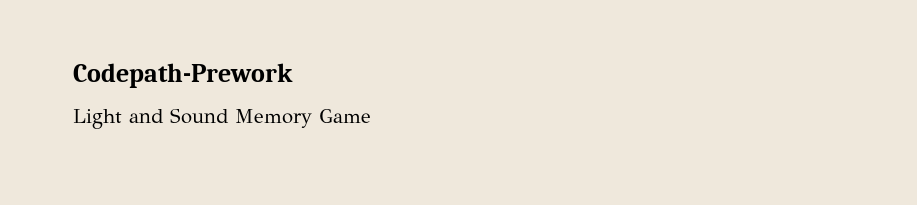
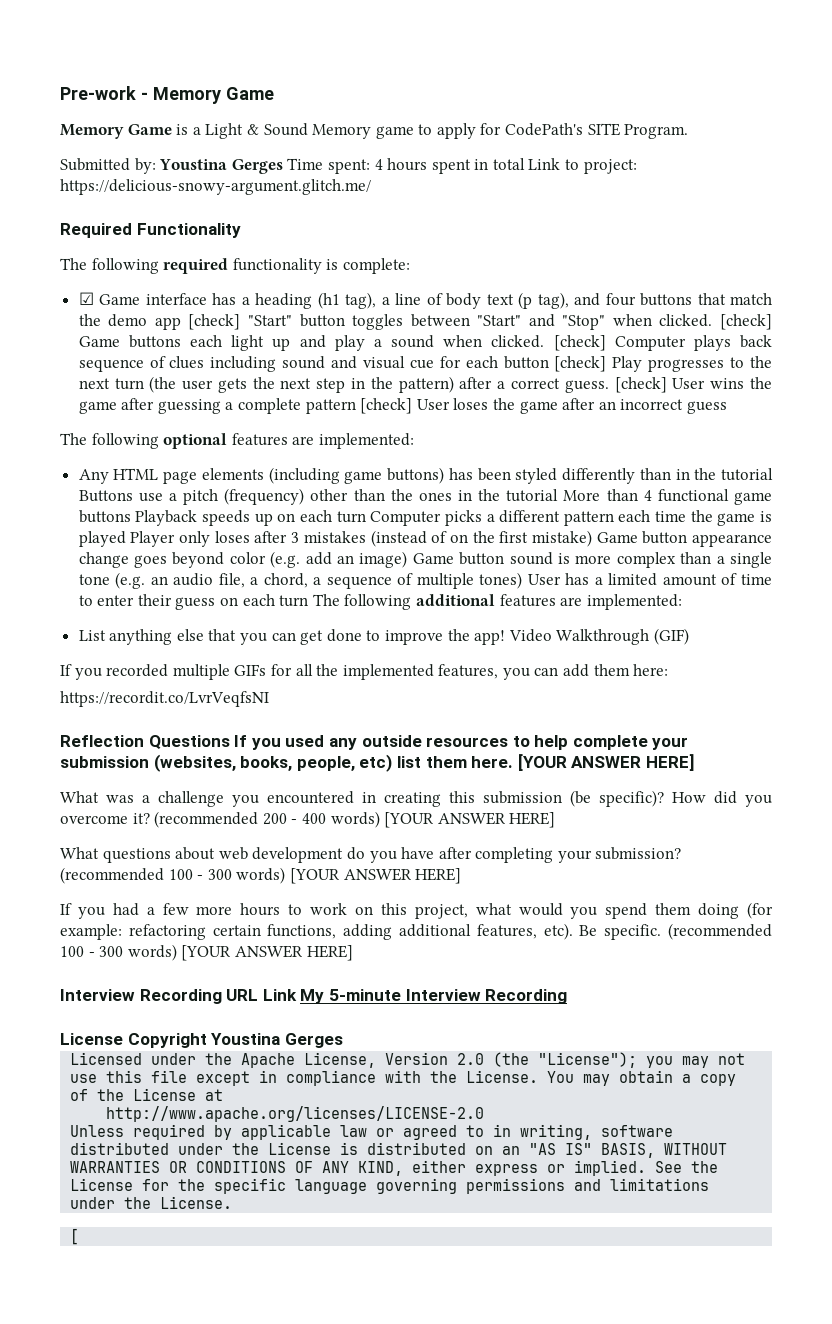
- Codepath-Prework
- Light and Sound Memory Game
+ Pre-work - Memory Game
+ Memory Game is a Light & Sound Memory game to apply for CodePath's SITE Program.
+ Submitted by: Youstina Gerges Time spent: 4 hours spent in total Link to project: https://delicious-snowy-argument.glitch.me/
+ Required Functionality
+ The following required functionality is complete:
+ ☑ Game interface has a heading (h1 tag), a line of body text (p tag), and four buttons that match the demo app [check] "Start" button toggles between "Start" and "Stop" when clicked. [check] Game buttons each light up and play a sound when clicked. [check] Computer plays back sequence of clues including sound and visual cue for each button [check] Play progresses to the next turn (the user gets the next step in the pattern) after a correct guess. [check] User wins the game after guessing a complete pattern [check] User loses the game after an incorrect guess
+ The following optional features are implemented:
+ Any HTML page elements (including game buttons) has been styled differently than in the tutorial Buttons use a pitch (frequency) other than the ones in the tutorial More than 4 functional game buttons Playback speeds up on each turn Computer picks a different pattern each time the game is played Player only loses after 3 mistakes (instead of on the first mistake) Game button appearance change goes beyond color (e.g. add an image) Game button sound is more complex than a single tone (e.g. an audio file, a chord, a sequence of multiple tones) User has a limited amount of time to enter their guess on each turn The following additional features are implemented:
+ List anything else that you can get done to improve the app! Video Walkthrough (GIF)
+ If you recorded multiple GIFs for all the implemented features, you can add them here:
+ https://recordit.co/LvrVeqfsNI
+ Reflection Questions If you used any outside resources to help complete your submission (websites, books, people, etc) list them here. [YOUR ANSWER HERE]
+ What was a challenge you encountered in creating this submission (be specific)? How did you overcome it? (recommended 200 - 400 words) [YOUR ANSWER HERE]
+ What questions about web development do you have after completing your submission? (recommended 100 - 300 words) [YOUR ANSWER HERE]
+ If you had a few more hours to work on this project, what would you spend them doing (for example: refactoring certain functions, adding additional features, etc). Be specific. (recommended 100 - 300 words) [YOUR ANSWER HERE]
+ Interview Recording URL Link My 5-minute Interview Recording
+ License Copyright Youstina Gerges
+ Licensed under the Apache License, Version 2.0 (the "License"); you may not use this file except in compliance with the License. You may obtain a copy of the License at
+ http://www.apache.org/licenses/LICENSE-2.0
+ Unless required by applicable law or agreed to in writing, software distributed under the License is distributed on an "AS IS" BASIS, WITHOUT WARRANTIES OR CONDITIONS OF ANY KIND, either express or implied. See the License for the specific language governing permissions and limitations under the License.
+ [

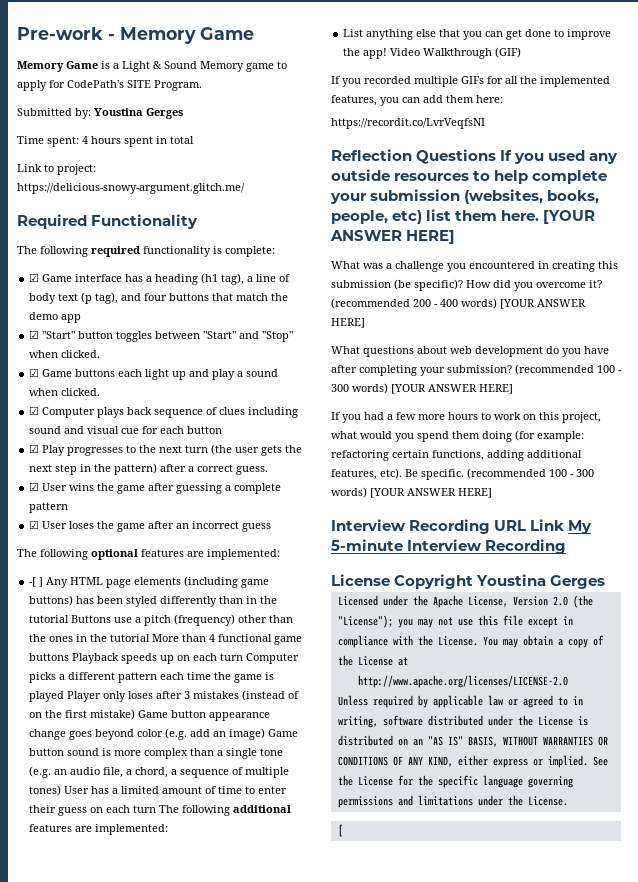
- Submitted by: Youstina Gerges Time spent: 4 hours spent in total Link to project: https://delicious-snowy-argument.glitch.me/
+ Submitted by: Youstina Gerges
+ Time spent: 4 hours spent in total
+ Link to project: https://delicious-snowy-argument.glitch.me/
- ☑ Game interface has a heading (h1 tag), a line of body text (p tag), and four buttons that match the demo app [check] "Start" button toggles between "Start" and "Stop" when clicked. [check] Game buttons each light up and play a sound when clicked. [check] Computer plays back sequence of clues including sound and visual cue for each button [check] Play progresses to the next turn (the user gets the next step in the pattern) after a correct guess. [check] User wins the game after guessing a complete pattern [check] User loses the game after an incorrect guess
+ ☑ Game interface has a heading (h1 tag), a line of body text (p tag), and four buttons that match the demo app
+ ☑ "Start" button toggles between "Start" and "Stop" when clicked.
+ ☑ Game buttons each light up and play a sound when clicked.
+ ☑ Computer plays back sequence of clues including sound and visual cue for each button
+ ☑ Play progresses to the next turn (the user gets the next step in the pattern) after a correct guess.
+ ☑ User wins the game after guessing a complete pattern
+ ☑ User loses the game after an incorrect guess
- Any HTML page elements (including game buttons) has been styled differently than in the tutorial Buttons use a pitch (frequency) other than the ones in the tutorial More than 4 functional game buttons Playback speeds up on each turn Computer picks a different pattern each time the game is played Player only loses after 3 mistakes (instead of on the first mistake) Game button appearance change goes beyond color (e.g. add an image) Game button sound is more complex than a single tone (e.g. an audio file, a chord, a sequence of multiple tones) User has a limited amount of time to enter their guess on each turn The following additional features are implemented:
+ -[ ] Any HTML page elements (including game buttons) has been styled differently than in the tutorial Buttons use a pitch (frequency) other than the ones in the tutorial More than 4 functional game buttons Playback speeds up on each turn Computer picks a different pattern each time the game is played Player only loses after 3 mistakes (instead of on the first mistake) Game button appearance change goes beyond color (e.g. add an image) Game button sound is more complex than a single tone (e.g. an audio file, a chord, a sequence of multiple tones) User has a limited amount of time to enter their guess on each turn The following additional features are implemented:

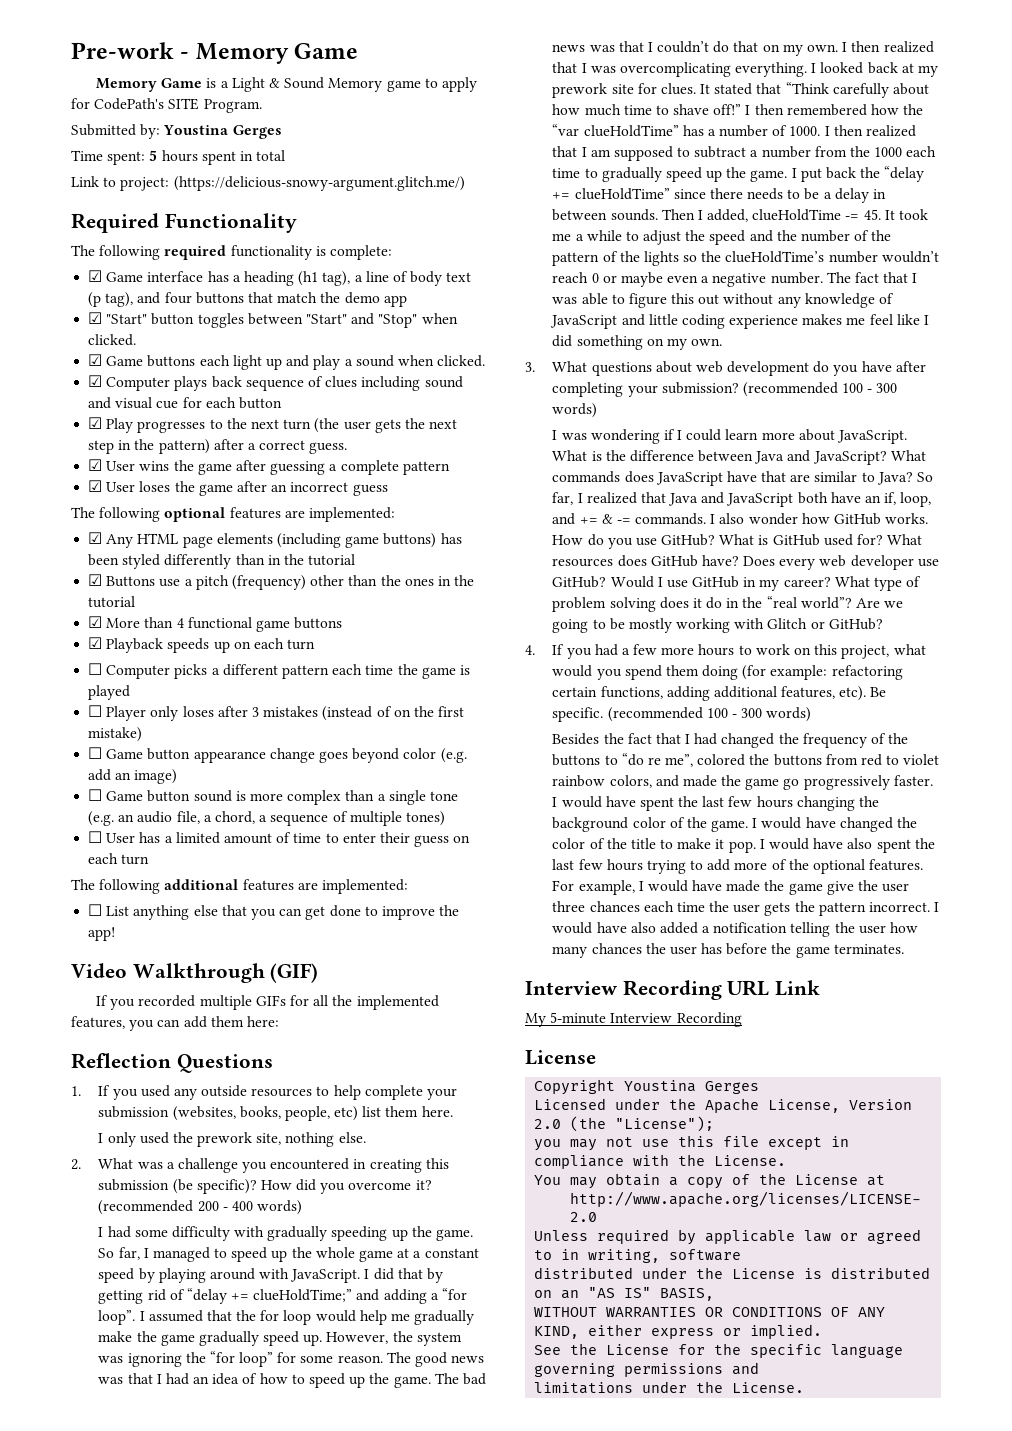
- Time spent: 4 hours spent in total
+ Time spent: 5 hours spent in total
- Link to project: https://delicious-snowy-argument.glitch.me/
+ Link to project: (https://delicious-snowy-argument.glitch.me/)
- -[ ] Any HTML page elements (including game buttons) has been styled differently than in the tutorial Buttons use a pitch (frequency) other than the ones in the tutorial More than 4 functional game buttons Playback speeds up on each turn Computer picks a different pattern each time the game is played Player only loses after 3 mistakes (instead of on the first mistake) Game button appearance change goes beyond color (e.g. add an image) Game button sound is more complex than a single tone (e.g. an audio file, a chord, a sequence of multiple tones) User has a limited amount of time to enter their guess on each turn The following additional features are implemented:
+ ☑ Any HTML page elements (including game buttons) has been styled differently than in the tutorial
+ ☑ Buttons use a pitch (frequency) other than the ones in the tutorial
+ ☑ More than 4 functional game buttons
+ ☑ Playback speeds up on each turn
+ ☐ Computer picks a different pattern each time the game is played
+ ☐ Player only loses after 3 mistakes (instead of on the first mistake)
+ ☐ Game button appearance change goes beyond color (e.g. add an image)
+ ☐ Game button sound is more complex than a single tone (e.g. an audio file, a chord, a sequence of multiple tones)
+ ☐ User has a limited amount of time to enter their guess on each turn
+ The following additional features are implemented:
- List anything else that you can get done to improve the app! Video Walkthrough (GIF)
+ ☐ List anything else that you can get done to improve the app!
+ Video Walkthrough (GIF)
- https://recordit.co/LvrVeqfsNI
- Reflection Questions If you used any outside resources to help complete your submission (websites, books, people, etc) list them here. [YOUR ANSWER HERE]
- What was a challenge you encountered in creating this submission (be specific)?
+ Reflection Questions
+ 1. If you used any outside resources to help complete your submission (websites, books, people, etc) list them here.
+ I only used the prework site, nothing else.
+ 2. What was a challenge you encountered in creating this submission (be specific)?
- (recommended 200 - 400 words) [YOUR ANSWER HERE]
- What questions about web development do you have after completing your submission? (recommended 100 - 300 words) [YOUR ANSWER HERE]
- If you had a few more hours to work on this project, what would you spend them doing (for example: refactoring certain functions, adding additional features, etc).
+ (recommended 200 - 400 words)
+ I had some difficulty with gradually speeding up the game. So far, I managed to speed up the whole game at a constant speed by playing around with JavaScript. I did that by getting rid of “delay += clueHoldTime;” and adding a “for loop”. I assumed that the for loop would help me gradually make the game gradually speed up. However, the system was ignoring the “for loop” for some reason. The good news was that I had an idea of how to speed up the game. The bad news was that I couldn’t do that on my own. I then realized that I was overcomplicating everything. I looked back at my prework site for clues. It stated that “Think carefully about how much time to shave off!” I then remembered how the “var clueHoldTime” has a number of 1000. I then realized that I am supposed to subtract a number from the 1000 each time to gradually speed up the game. I put back the “delay += clueHoldTime” since there needs to be a delay in between sounds. Then I added, clueHoldTime -= 45. It took me a while to adjust the speed and the number of the pattern of the lights so the clueHoldTime’s number wouldn’t reach 0 or maybe even a negative number. The fact that I was able to figure this out without any knowledge of JavaScript and little coding experience makes me feel like I did something on my own.
+ 3. What questions about web development do you have after completing your submission? (recommended 100 - 300 words)
+ I was wondering if I could learn more about JavaScript. What is the difference between Java and JavaScript? What commands does JavaScript have that are similar to Java? So far, I realized that Java and JavaScript both have an if, loop, and += & -= commands. I also wonder how GitHub works. How do you use GitHub? What is GitHub used for? What resources does GitHub have? Does every web developer use GitHub? Would I use GitHub in my career? What type of problem solving does it do in the “real world”? Are we going to be mostly working with Glitch or GitHub?
+ 4. If you had a few more hours to work on this project, what would you spend them doing (for example: refactoring certain functions, adding additional features, etc).
- Be specific. (recommended 100 - 300 words) [YOUR ANSWER HERE]
+ Be specific. (recommended 100 - 300 words)
+ Besides the fact that I had changed the frequency of the buttons to “do re me”, colored the buttons from red to violet rainbow colors, and made the game go progressively faster. I would have spent the last few hours changing the background color of the game. I would have changed the color of the title to make it pop. I would have also spent the last few hours trying to add more of the optional features. For example, I would have made the game give the user three chances each time the user gets the pattern incorrect. I would have also added a notification telling the user how many chances the user has before the game terminates.
- Interview Recording URL Link My 5-minute Interview Recording
- License Copyright Youstina Gerges
+ Interview Recording URL Link
+ My 5-minute Interview Recording
+ License
+ Copyright Youstina Gerges
- Licensed under the Apache License, Version 2.0 (the "License"); you may not use this file except in compliance with the License. You may obtain a copy of the License at
+ Licensed under the Apache License, Version 2.0 (the "License");
+ you may not use this file except in compliance with the License.
+ You may obtain a copy of the License at
- Unless required by applicable law or agreed to in writing, software distributed under the License is distributed on an "AS IS" BASIS, WITHOUT WARRANTIES OR CONDITIONS OF ANY KIND, either express or implied. See the License for the specific language governing permissions and limitations under the License.
+ Unless required by applicable law or agreed to in writing, software
+ distributed under the License is distributed on an "AS IS" BASIS,
+ WITHOUT WARRANTIES OR CONDITIONS OF ANY KIND, either express or implied.
+ See the License for the specific language governing permissions and
+ limitations under the License.
- [

